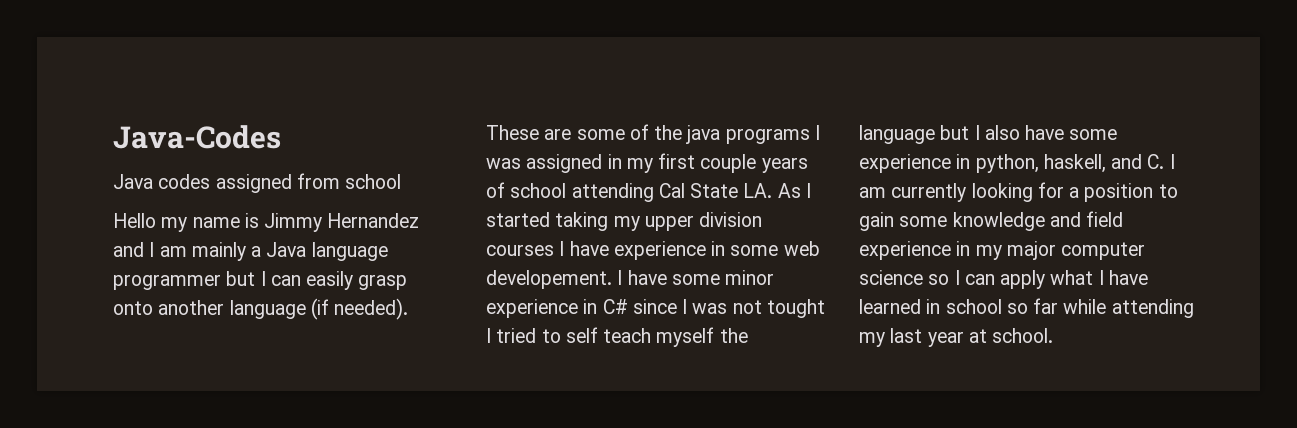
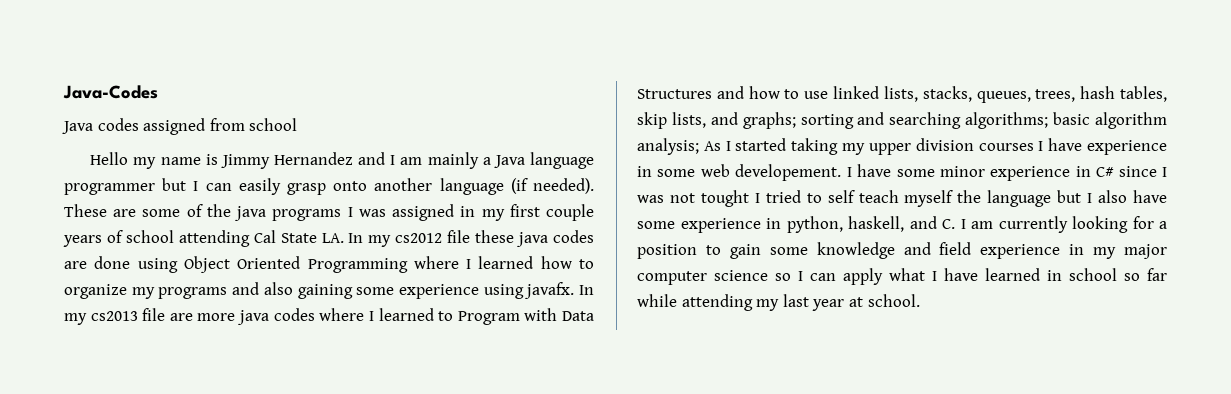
- These are some of the java programs I was assigned in my first couple years of school attending Cal State LA. As I started taking my upper division courses I have experience in some web developement.
+ These are some of the java programs I was assigned in my first couple years of school attending Cal State LA. In my cs2012 file these java codes are done using Object Oriented Programming where I learned how to organize my programs and also gaining some experience using javafx. In my cs2013 file are more java codes where I learned to Program with Data Structures and how to use linked lists, stacks, queues, trees, hash tables, skip lists, and graphs; sorting and searching algorithms; basic algorithm analysis; As I started taking my upper division courses I have experience in some web developement.

